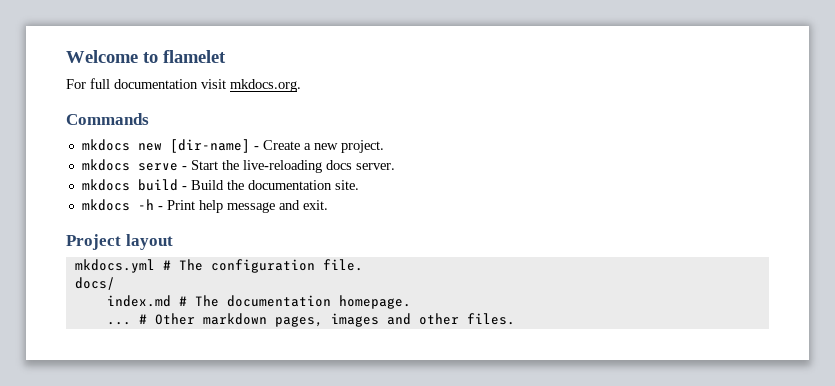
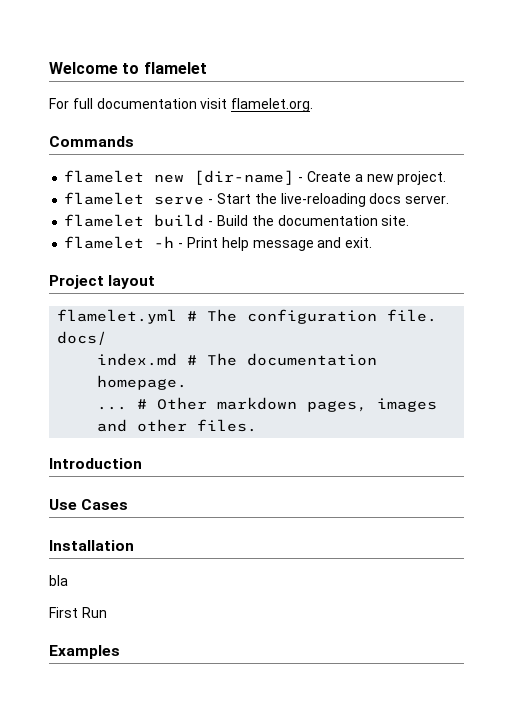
- For full documentation visit mkdocs.org.
+ For full documentation visit flamelet.org.
- mkdocs new [dir-name] - Create a new project.
+ flamelet new [dir-name] - Create a new project.
- mkdocs serve - Start the live-reloading docs server.
+ flamelet serve - Start the live-reloading docs server.
- mkdocs build - Build the documentation site.
+ flamelet build - Build the documentation site.
- mkdocs -h - Print help message and exit.
+ flamelet -h - Print help message and exit.
- mkdocs.yml # The configuration file.
+ flamelet.yml # The configuration file.
+ Introduction
+ Use Cases
+ Installation
+ bla
+ First Run
+ Examples

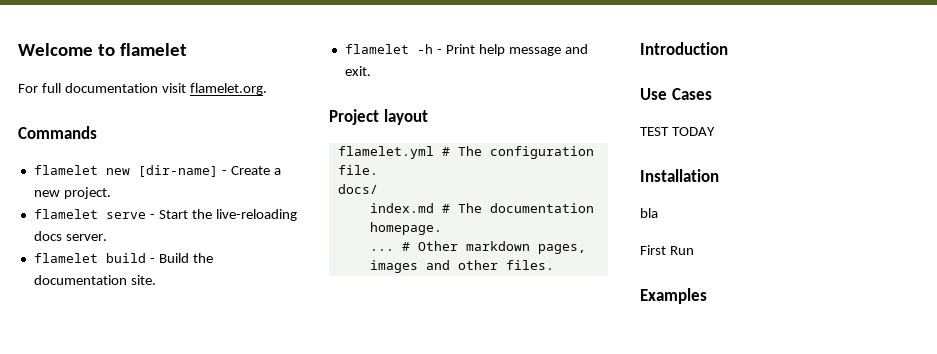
+ TEST TODAY

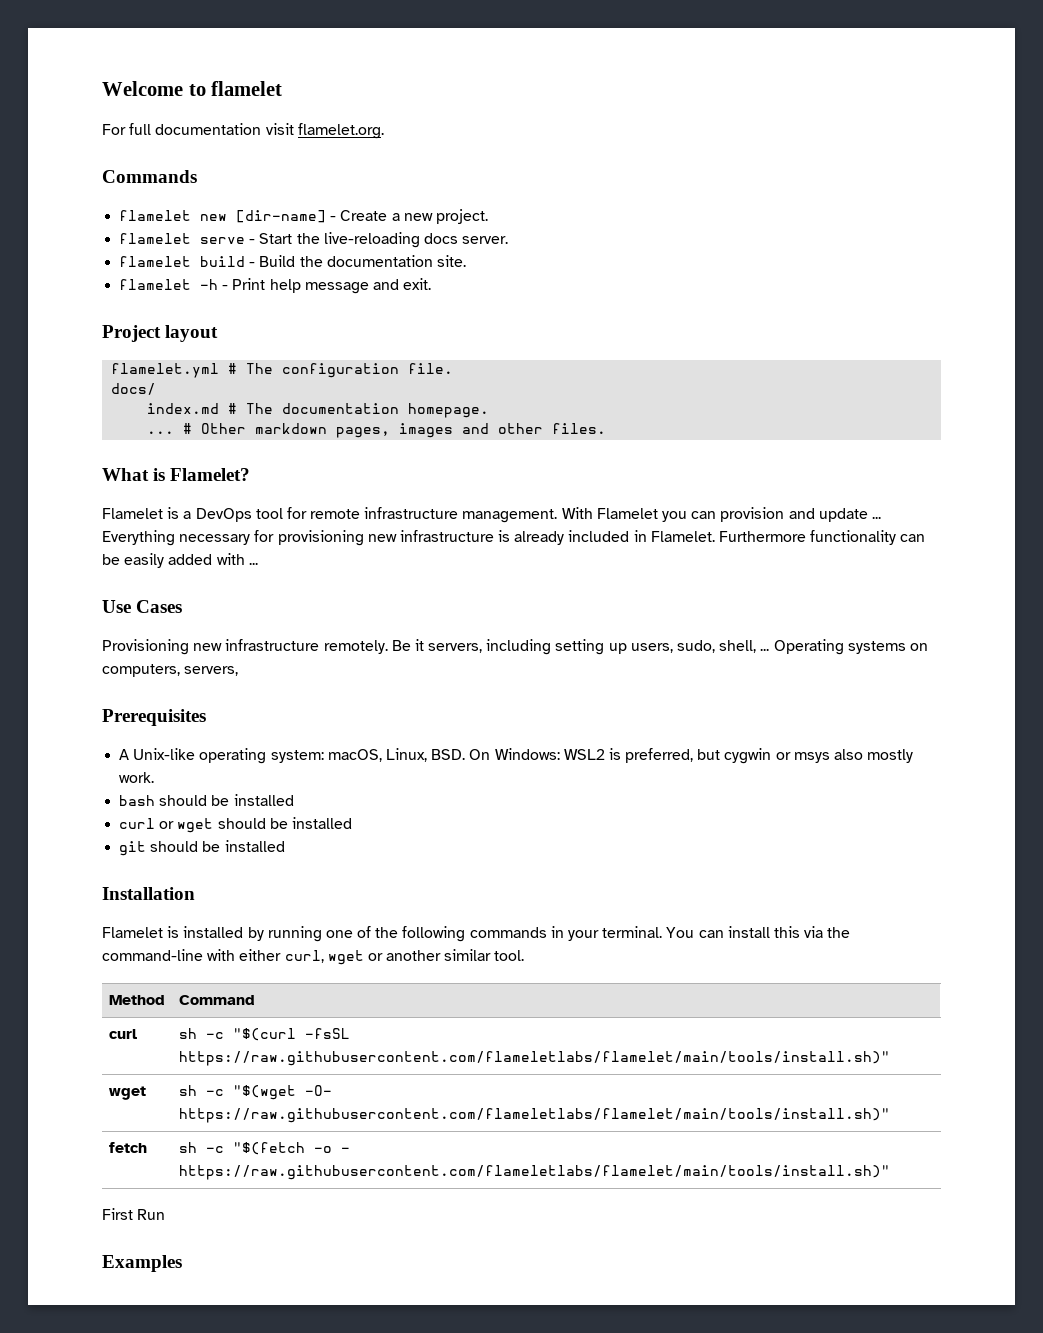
- Introduction
+ What is Flamelet?
+ Flamelet is a DevOps tool for remote infrastructure management. With Flamelet you can provision and update ... Everything necessary for provisioning new infrastructure is already included in Flamelet. Furthermore functionality can be easily added with ...
  Use Cases
- TEST TODAY
+ Provisioning new infrastructure remotely. Be it servers, including setting up users, sudo, shell, ... Operating systems on computers, servers,
+ Prerequisites
+ A Unix-like operating system: macOS, Linux, BSD. On Windows: WSL2 is preferred, but cygwin or msys also mostly work.
+ bash should be installed
+ curl or wget should be installed
+ git should be installed
  Installation
- bla
+ Flamelet is installed by running one of the following commands in your terminal. You can install this via the command-line with either curl, wget or another similar tool.
+ Method | Command
+ curl | sh -c "$(curl -fsSL https://raw.githubusercontent.com/flameletlabs/flamelet/main/tools/install.sh)"
+ wget | sh -c "$(wget -O- https://raw.githubusercontent.com/flameletlabs/flamelet/main/tools/install.sh)"
+ fetch | sh -c "$(fetch -o - https://raw.githubusercontent.com/flameletlabs/flamelet/main/tools/install.sh)"

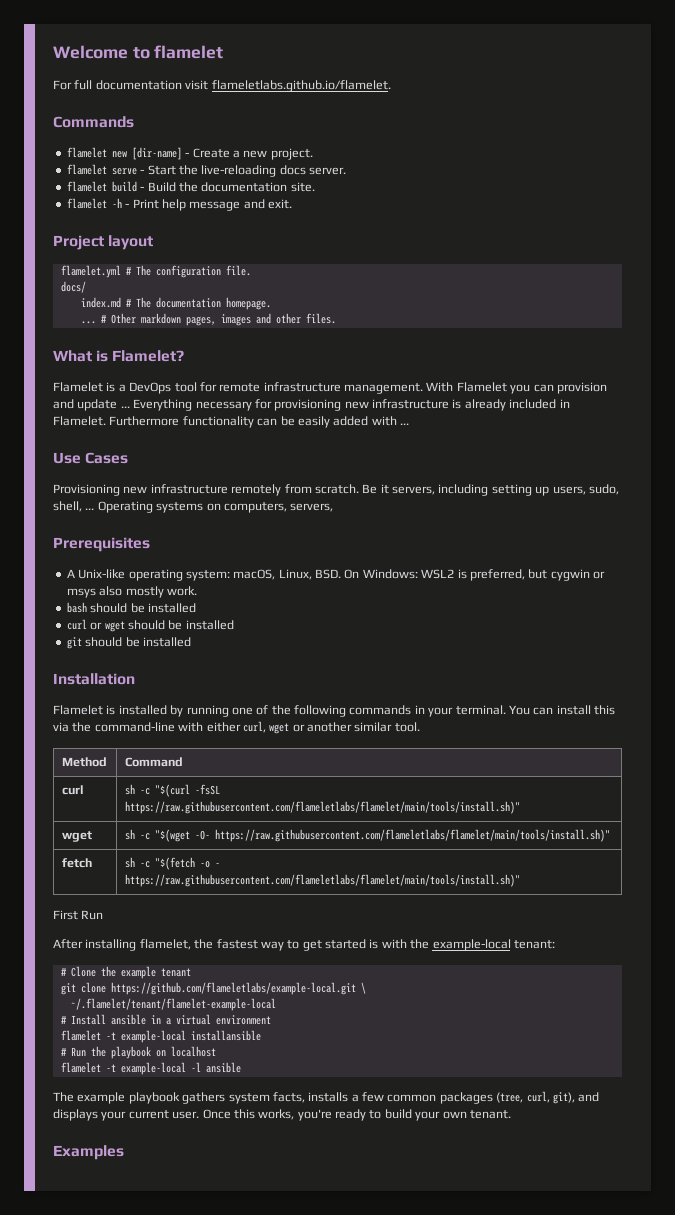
- For full documentation visit flamelet.org.
+ For full documentation visit flameletlabs.github.io/flamelet.
- Provisioning new infrastructure remotely.
+ Provisioning new infrastructure remotely from scratch.
+ After installing flamelet, the fastest way to get started is with the example-local tenant:
+ # Clone the example tenant
+ git clone https://github.com/flameletlabs/example-local.git \
+ ~/.flamelet/tenant/flamelet-example-local
+ # Install ansible in a virtual environment
+ flamelet -t example-local installansible
+ # Run the playbook on localhost
+ flamelet -t example-local -l ansible
+ The example playbook gathers system facts, installs a few common packages (tree, curl, git), and displays your current user. Once this works, you're ready to build your own tenant.

